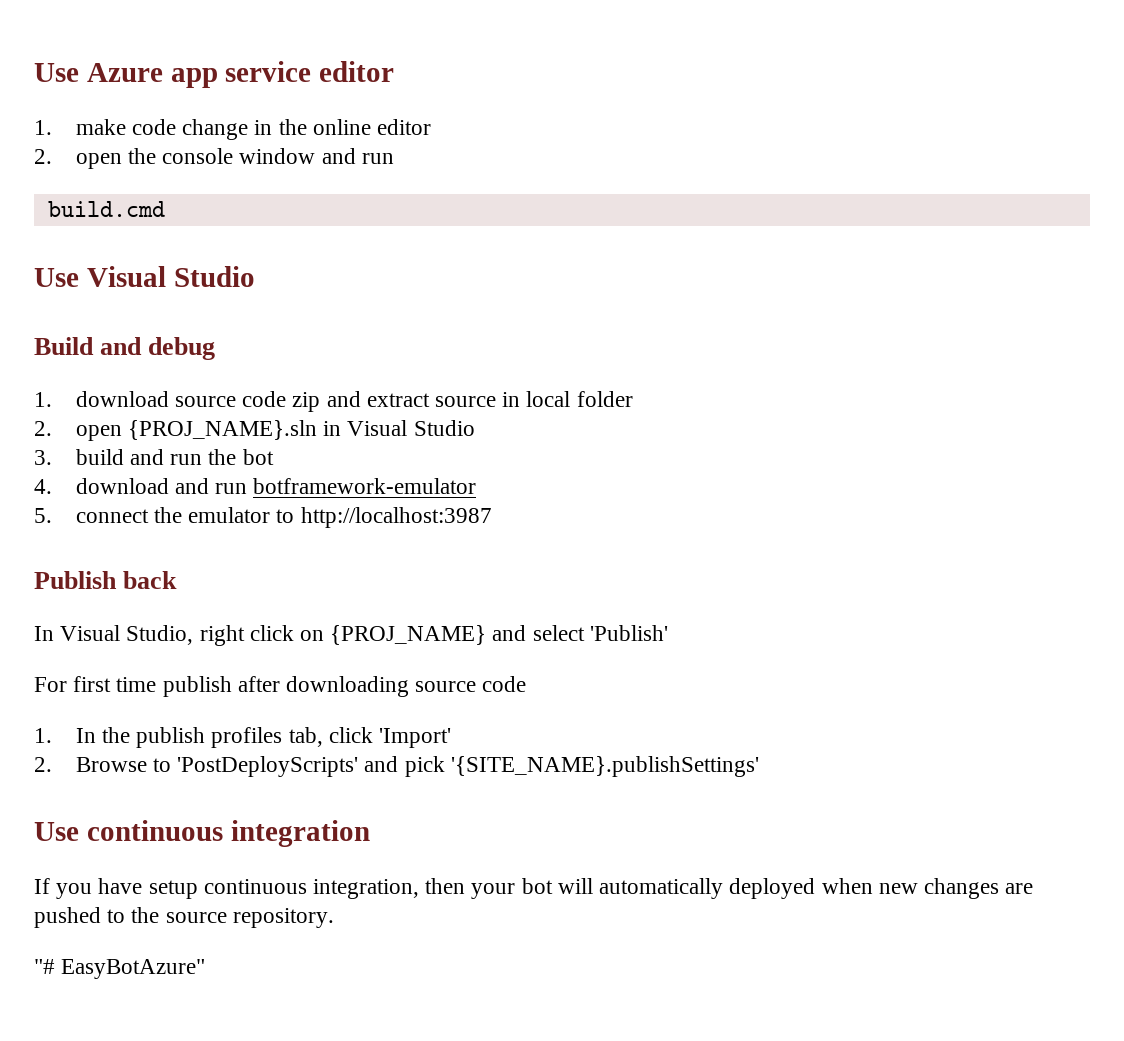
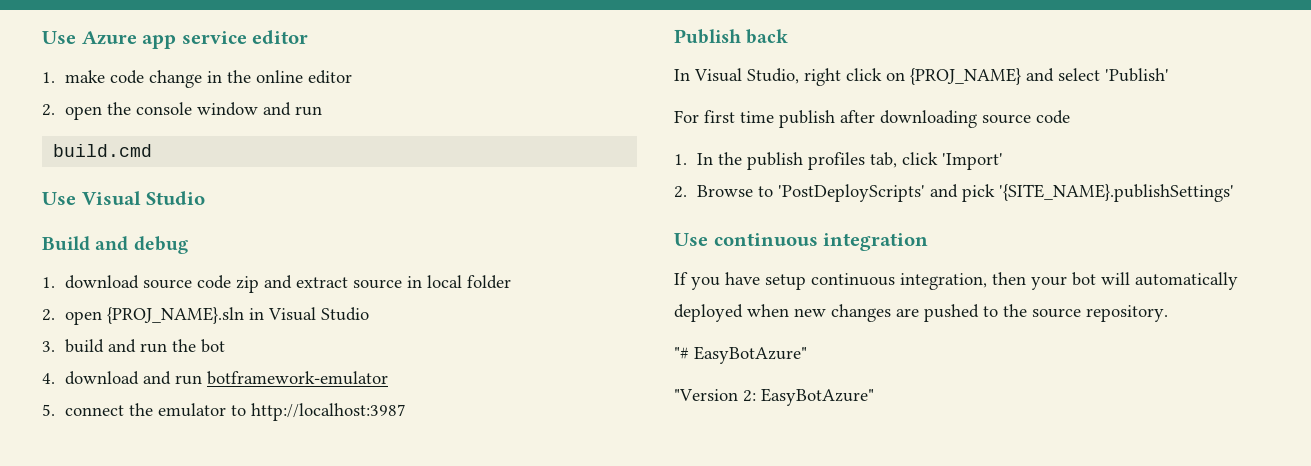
+ "Version 2: EasyBotAzure"

